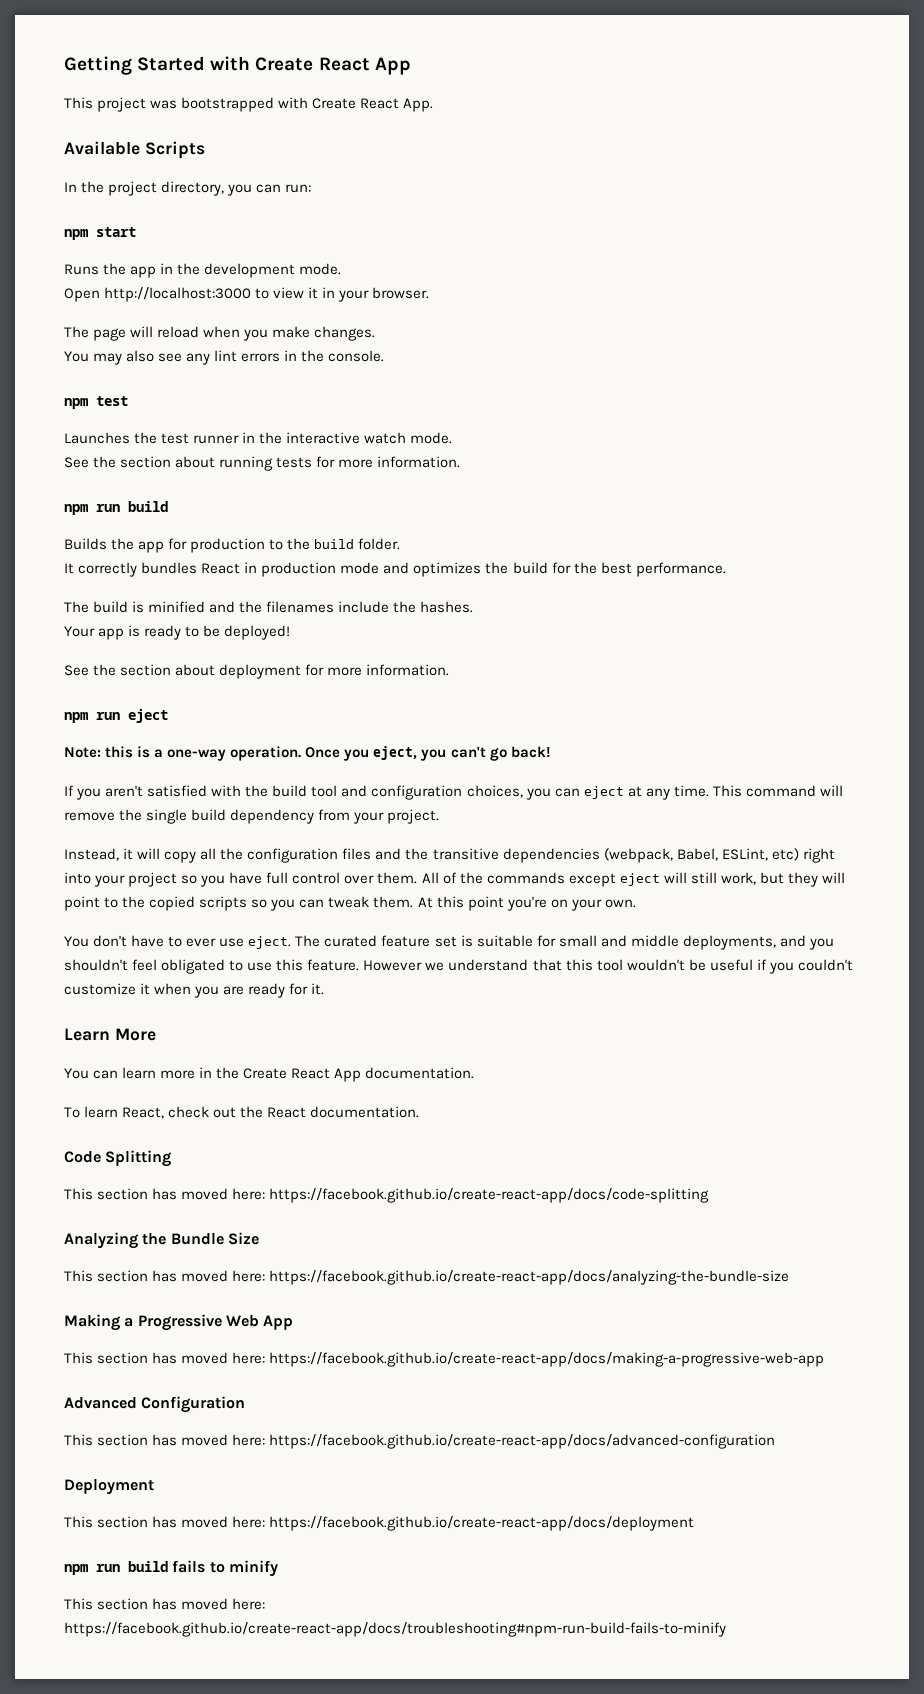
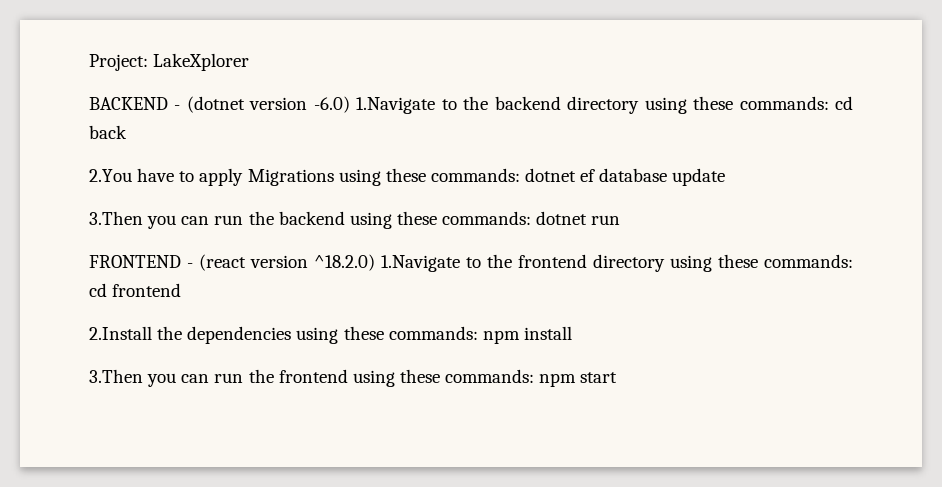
- Getting Started with Create React App
- This project was bootstrapped with Create React App.
- Available Scripts
- In the project directory, you can run:
- npm start
- Runs the app in the development mode.
- Open http://localhost:3000 to view it in your browser.
- The page will reload when you make changes.
- You may also see any lint errors in the console.
- npm test
- Launches the test runner in the interactive watch mode.
- See the section about running tests for more information.
- npm run build
- Builds the app for production to the build folder.
- It correctly bundles React in production mode and optimizes the build for the best performance.
- The build is minified and the filenames include the hashes.
- Your app is ready to be deployed!
- See the section about deployment for more information.
- npm run eject
- Note: this is a one-way operation. Once you eject, you can't go back!
- If you aren't satisfied with the build tool and configuration choices, you can eject at any time. This command will remove the single build dependency from your project.
- Instead, it will copy all the configuration files and the transitive dependencies (webpack, Babel, ESLint, etc) right into your project so you have full control over them. All of the commands except eject will still work, but they will point to the copied scripts so you can tweak them. At this point you're on your own.
- You don't have to ever use eject. The curated feature set is suitable for small and middle deployments, and you shouldn't feel obligated to use this feature. However we understand that this tool wouldn't be useful if you couldn't customize it when you are ready for it.
- Learn More
- You can learn more in the Create React App documentation.
- To learn React, check out the React documentation.
- Code Splitting
- This section has moved here: https://facebook.github.io/create-react-app/docs/code-splitting
- Analyzing the Bundle Size
- This section has moved here: https://facebook.github.io/create-react-app/docs/analyzing-the-bundle-size
- Making a Progressive Web App
- This section has moved here: https://facebook.github.io/create-react-app/docs/making-a-progressive-web-app
- Advanced Configuration
- This section has moved here: https://facebook.github.io/create-react-app/docs/advanced-configuration
- Deployment
- This section has moved here: https://facebook.github.io/create-react-app/docs/deployment
- npm run build fails to minify
- This section has moved here: https://facebook.github.io/create-react-app/docs/troubleshooting#npm-run-build-fails-to-minify
+ Project: LakeXplorer
+ BACKEND - (dotnet version -6.0) 1.Navigate to the backend directory using these commands: cd back
+ 2.You have to apply Migrations using these commands: dotnet ef database update
+ 3.Then you can run the backend using these commands: dotnet run
+ FRONTEND - (react version ^18.2.0) 1.Navigate to the frontend directory using these commands: cd frontend
+ 2.Install the dependencies using these commands: npm install
+ 3.Then you can run the frontend using these commands: npm start

